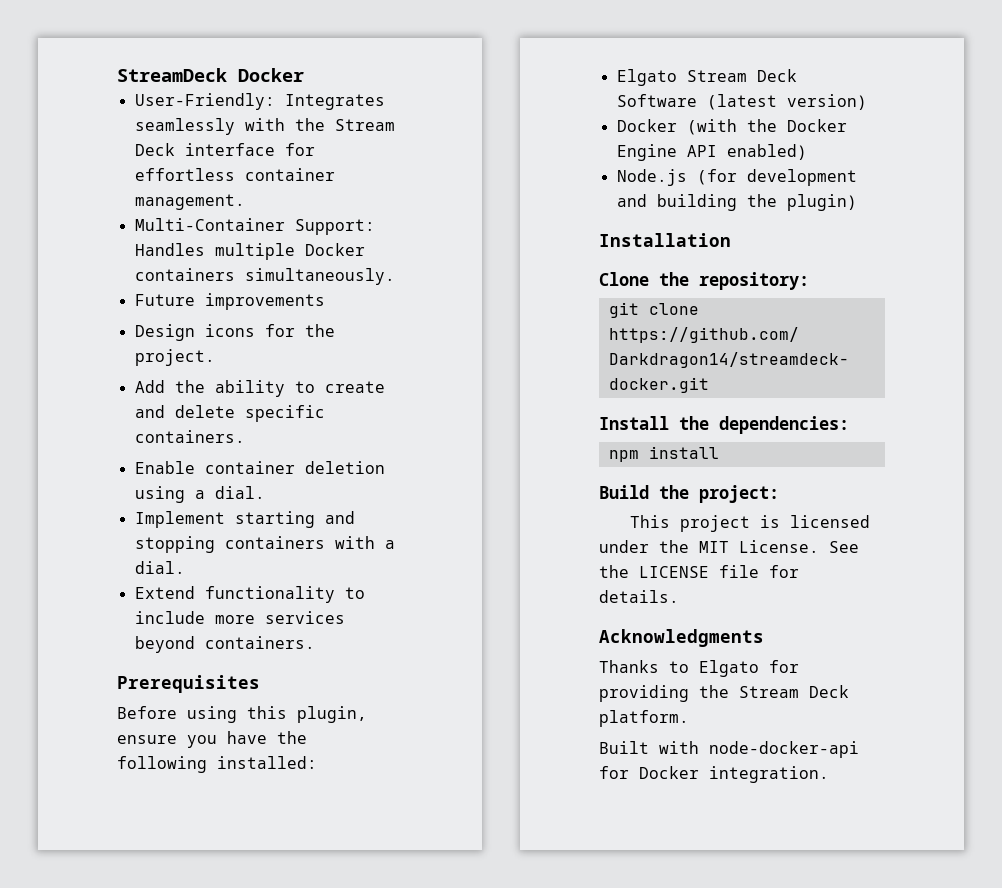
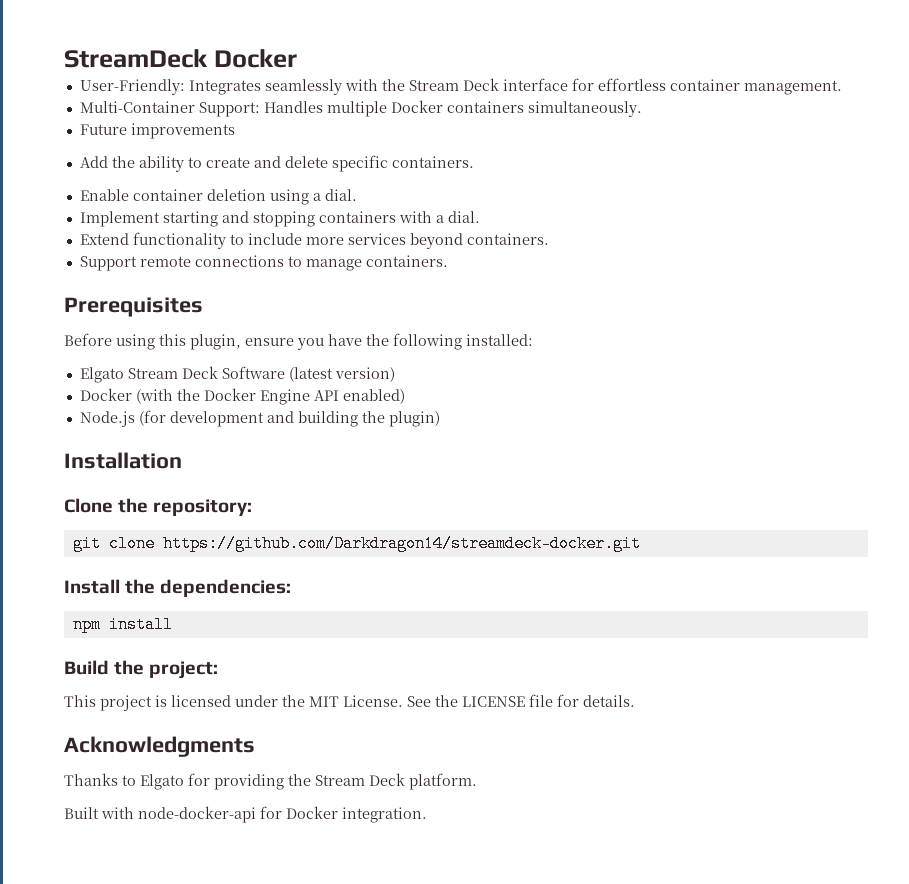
- Design icons for the project.
+ Support remote connections to manage containers.

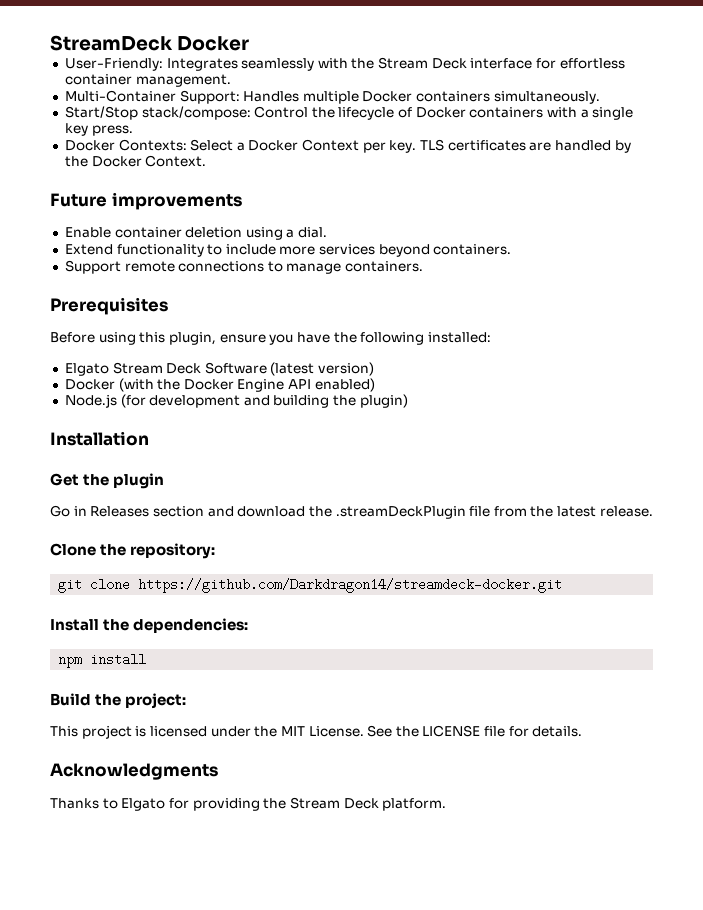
+ Start/Stop stack/compose: Control the lifecycle of Docker containers with a single key press.
+ Docker Contexts: Select a Docker Context per key. TLS certificates are handled by the Docker Context.
  Future improvements
- Add the ability to create and delete specific containers.
- Implement starting and stopping containers with a dial.
+ Get the plugin
+ Go in Releases section and download the .streamDeckPlugin file from the latest release.
- Built with node-docker-api for Docker integration.

